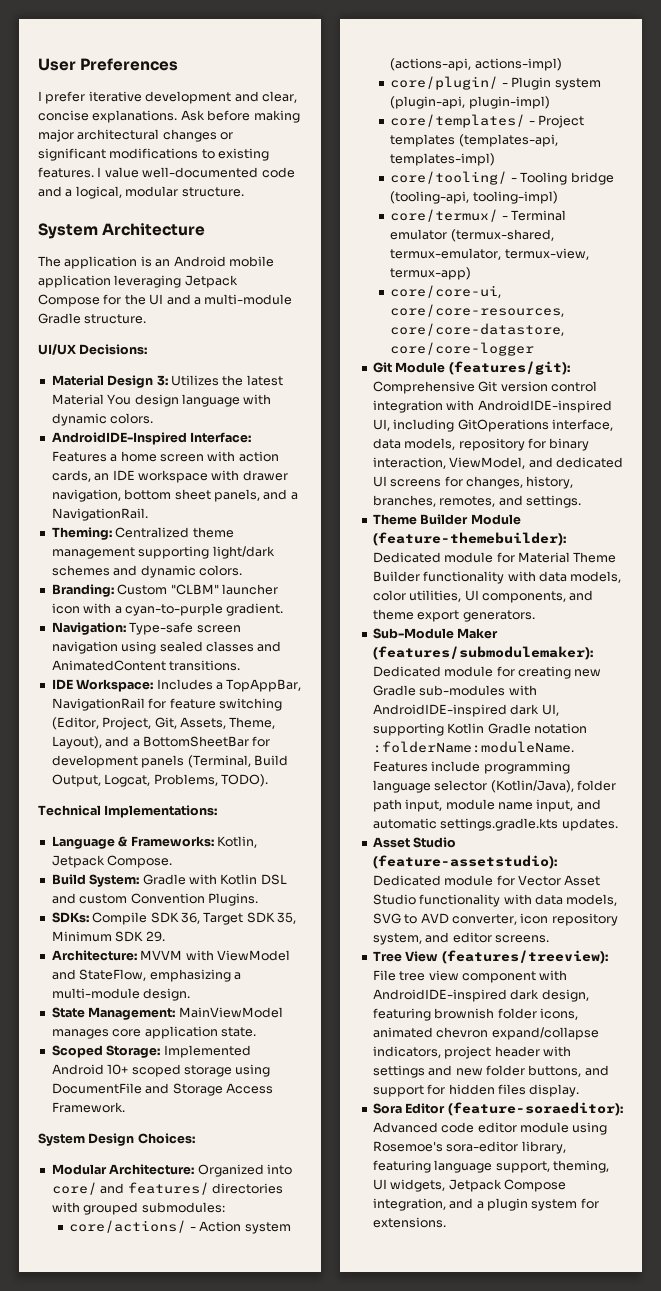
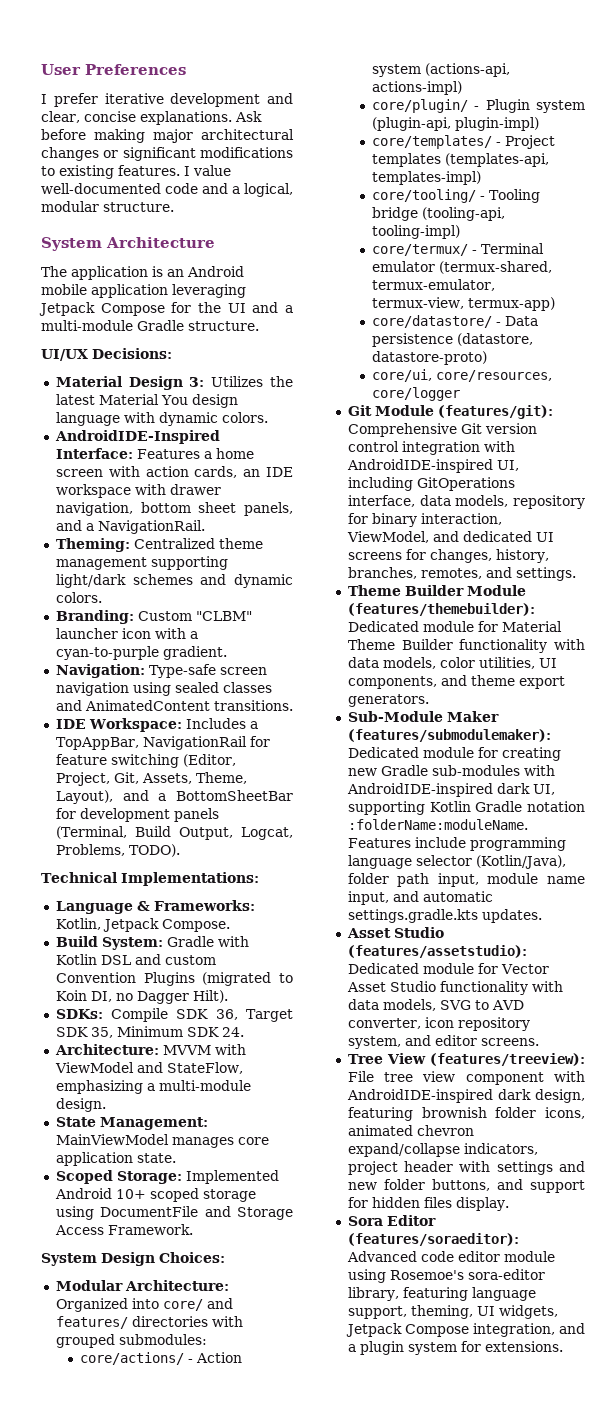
- Build System: Gradle with Kotlin DSL and custom Convention Plugins.
+ Build System: Gradle with Kotlin DSL and custom Convention Plugins (migrated to Koin DI, no Dagger Hilt).
- SDKs: Compile SDK 36, Target SDK 35, Minimum SDK 29.
+ SDKs: Compile SDK 36, Target SDK 35, Minimum SDK 24.
- core/core-ui, core/core-resources, core/core-datastore, core/core-logger
+ core/datastore/ - Data persistence (datastore, datastore-proto)
+ core/ui, core/resources, core/logger
- Theme Builder Module (feature-themebuilder): Dedicated module for Material Theme Builder functionality with data models, color utilities, UI components, and theme export generators.
+ Theme Builder Module (features/themebuilder): Dedicated module for Material Theme Builder functionality with data models, color utilities, UI components, and theme export generators.
- Asset Studio (feature-assetstudio): Dedicated module for Vector Asset Studio functionality with data models, SVG to AVD converter, icon repository system, and editor screens.
+ Asset Studio (features/assetstudio): Dedicated module for Vector Asset Studio functionality with data models, SVG to AVD converter, icon repository system, and editor screens.
- Sora Editor (feature-soraeditor): Advanced code editor module using Rosemoe's sora-editor library, featuring language support, theming, UI widgets, Jetpack Compose integration, and a plugin system for extensions.
+ Sora Editor (features/soraeditor): Advanced code editor module using Rosemoe's sora-editor library, featuring language support, theming, UI widgets, Jetpack Compose integration, and a plugin system for extensions.

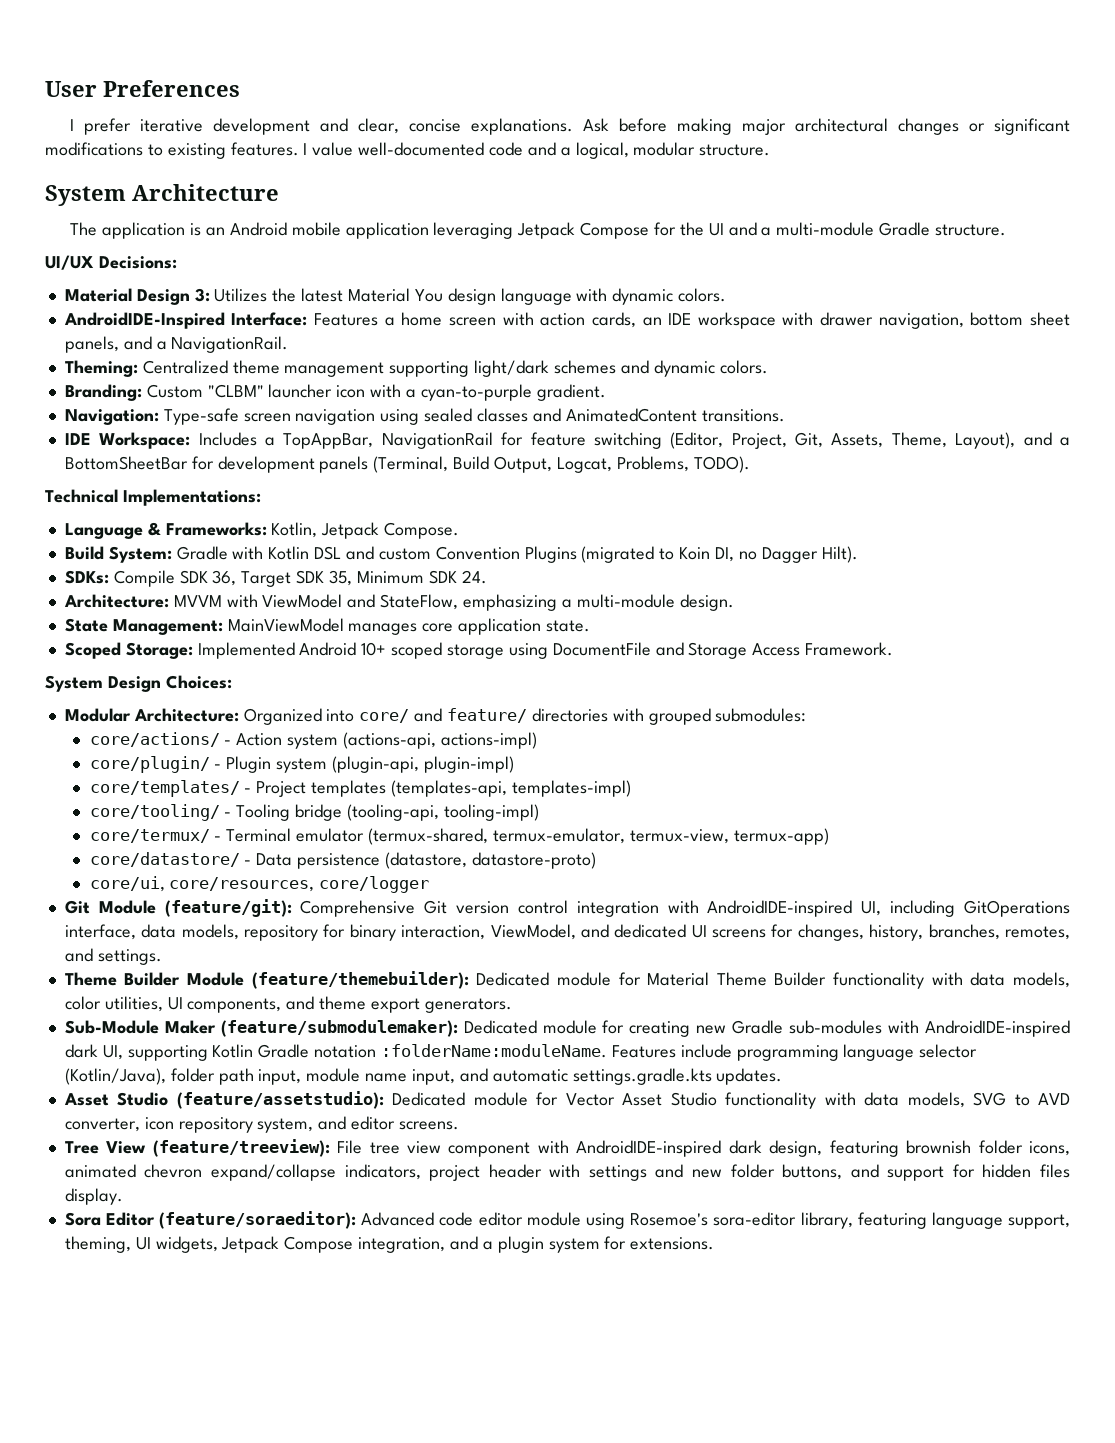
- Modular Architecture: Organized into core/ and features/ directories with grouped submodules:
+ Modular Architecture: Organized into core/ and feature/ directories with grouped submodules:
- Git Module (features/git): Comprehensive Git version control integration with AndroidIDE-inspired UI, including GitOperations interface, data models, repository for binary interaction, ViewModel, and dedicated UI screens for changes, history, branches, remotes, and settings.
+ Git Module (feature/git): Comprehensive Git version control integration with AndroidIDE-inspired UI, including GitOperations interface, data models, repository for binary interaction, ViewModel, and dedicated UI screens for changes, history, branches, remotes, and settings.
- Theme Builder Module (features/themebuilder): Dedicated module for Material Theme Builder functionality with data models, color utilities, UI components, and theme export generators.
+ Theme Builder Module (feature/themebuilder): Dedicated module for Material Theme Builder functionality with data models, color utilities, UI components, and theme export generators.
- Sub-Module Maker (features/submodulemaker): Dedicated module for creating new Gradle sub-modules with AndroidIDE-inspired dark UI, supporting Kotlin Gradle notation :folderName:moduleName.
+ Sub-Module Maker (feature/submodulemaker): Dedicated module for creating new Gradle sub-modules with AndroidIDE-inspired dark UI, supporting Kotlin Gradle notation :folderName:moduleName.
- Asset Studio (features/assetstudio): Dedicated module for Vector Asset Studio functionality with data models, SVG to AVD converter, icon repository system, and editor screens.
+ Asset Studio (feature/assetstudio): Dedicated module for Vector Asset Studio functionality with data models, SVG to AVD converter, icon repository system, and editor screens.
- Tree View (features/treeview): File tree view component with AndroidIDE-inspired dark design, featuring brownish folder icons, animated chevron expand/collapse indicators, project header with settings and new folder buttons, and support for hidden files display.
+ Tree View (feature/treeview): File tree view component with AndroidIDE-inspired dark design, featuring brownish folder icons, animated chevron expand/collapse indicators, project header with settings and new folder buttons, and support for hidden files display.
- Sora Editor (features/soraeditor): Advanced code editor module using Rosemoe's sora-editor library, featuring language support, theming, UI widgets, Jetpack Compose integration, and a plugin system for extensions.
+ Sora Editor (feature/soraeditor): Advanced code editor module using Rosemoe's sora-editor library, featuring language support, theming, UI widgets, Jetpack Compose integration, and a plugin system for extensions.

